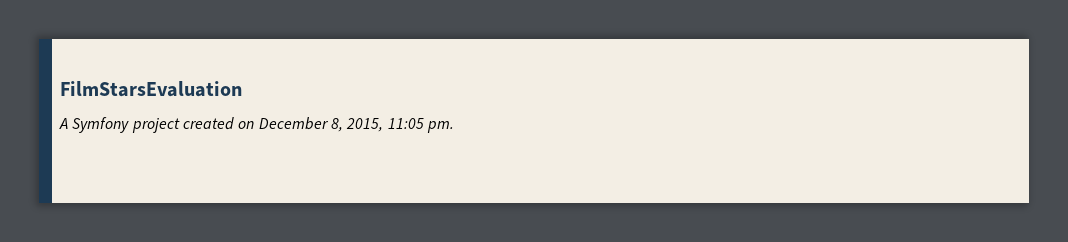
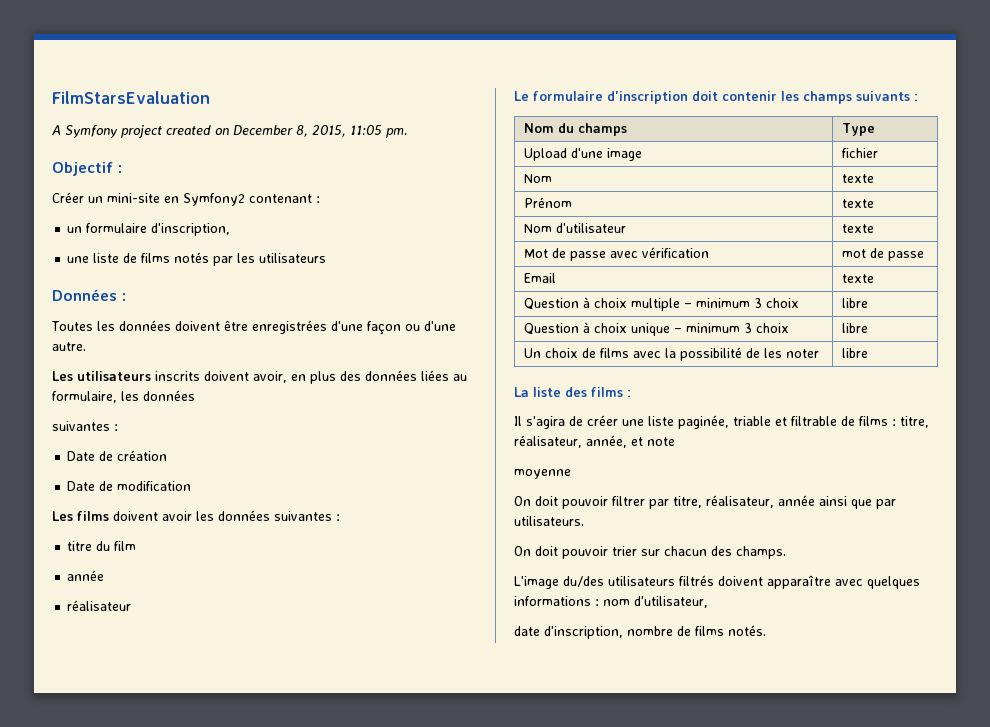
+ Objectif :
+ Créer un mini-site en Symfony2 contenant :
+ un formulaire d'inscription,
+ une liste de films notés par les utilisateurs
+ Données :
+ Toutes les données doivent être enregistrées d'une façon ou d'une autre.
+ Les utilisateurs inscrits doivent avoir, en plus des données liées au formulaire, les données
+ suivantes :
+ Date de création
+ Date de modification
+ Les films doivent avoir les données suivantes :
+ titre du film
+ année
+ réalisateur
+ Le formulaire d'inscription doit contenir les champs suivants :
+ Nom du champs | Type
+ Upload d'une image | fichier
+ Nom | texte
+ Prénom | texte
+ Nom d'utilisateur | texte
+ Mot de passe avec vérification | mot de passe
+ Email | texte
+ Question à choix multiple – minimum 3 choix | libre
+ Question à choix unique – minimum 3 choix | libre
+ Un choix de films avec la possibilité de les noter | libre
+ La liste des films :
+ Il s'agira de créer une liste paginée, triable et filtrable de films : titre, réalisateur, année, et note
+ moyenne
+ On doit pouvoir filtrer par titre, réalisateur, année ainsi que par utilisateurs.
+ On doit pouvoir trier sur chacun des champs.
+ L'image du/des utilisateurs filtrés doivent apparaître avec quelques informations : nom d'utilisateur,
+ date d'inscription, nombre de films notés.

